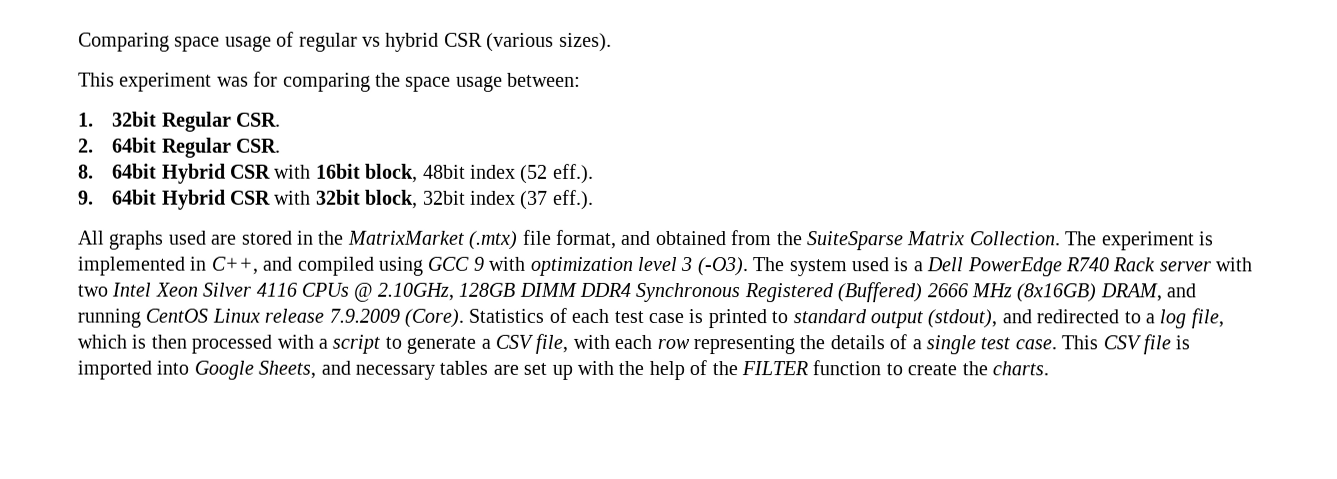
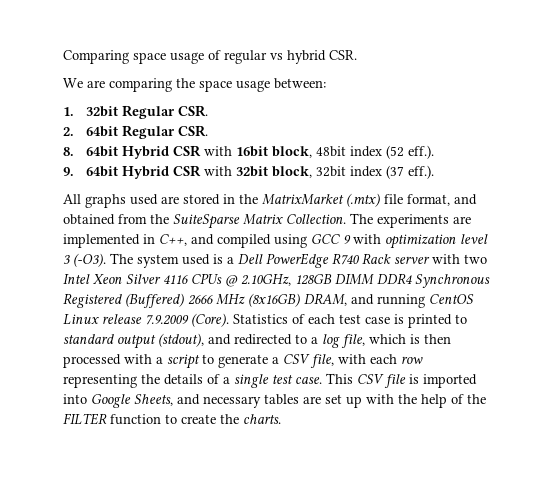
- Comparing space usage of regular vs hybrid CSR (various sizes).
- This experiment was for comparing the space usage between:
+ Comparing space usage of regular vs hybrid CSR.
+ We are comparing the space usage between:
- The experiment is implemented in C++, and compiled using GCC 9 with optimization level 3 (-O3).
+ The experiments are implemented in C++, and compiled using GCC 9 with optimization level 3 (-O3).

